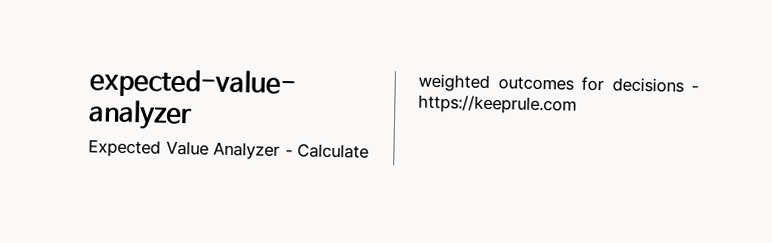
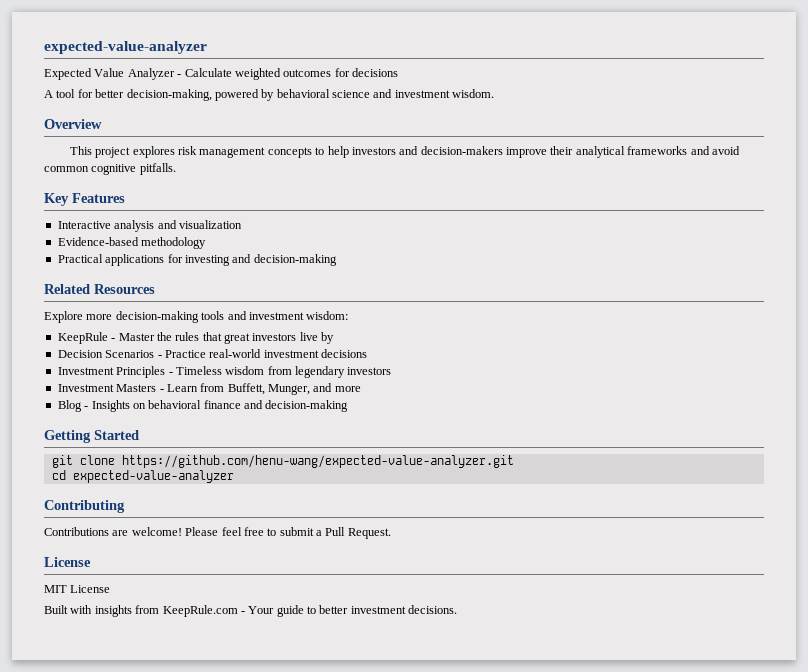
- Expected Value Analyzer - Calculate weighted outcomes for decisions - https://keeprule.com
+ Expected Value Analyzer - Calculate weighted outcomes for decisions
+ A tool for better decision-making, powered by behavioral science and investment wisdom.
+ Overview
+ This project explores risk management concepts to help investors and decision-makers improve their analytical frameworks and avoid common cognitive pitfalls.
+ Key Features
+ Interactive analysis and visualization
+ Evidence-based methodology
+ Practical applications for investing and decision-making
+ Related Resources
+ Explore more decision-making tools and investment wisdom:
+ KeepRule - Master the rules that great investors live by
+ Decision Scenarios - Practice real-world investment decisions
+ Investment Principles - Timeless wisdom from legendary investors
+ Investment Masters - Learn from Buffett, Munger, and more
+ Blog - Insights on behavioral finance and decision-making
+ Getting Started
+ git clone https://github.com/henu-wang/expected-value-analyzer.git
+ cd expected-value-analyzer
+ Contributing
+ Contributions are welcome! Please feel free to submit a Pull Request.
+ License
+ MIT License
+ Built with insights from KeepRule.com - Your guide to better investment decisions.

